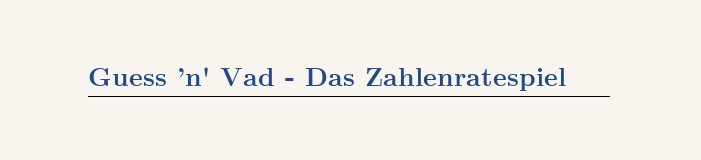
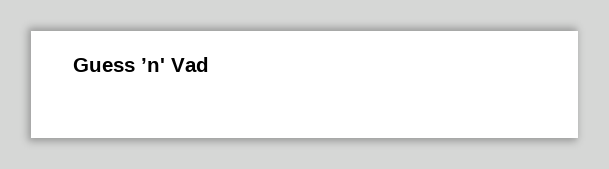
- Guess ’n' Vad - Das Zahlenratespiel
+ Guess ’n' Vad

